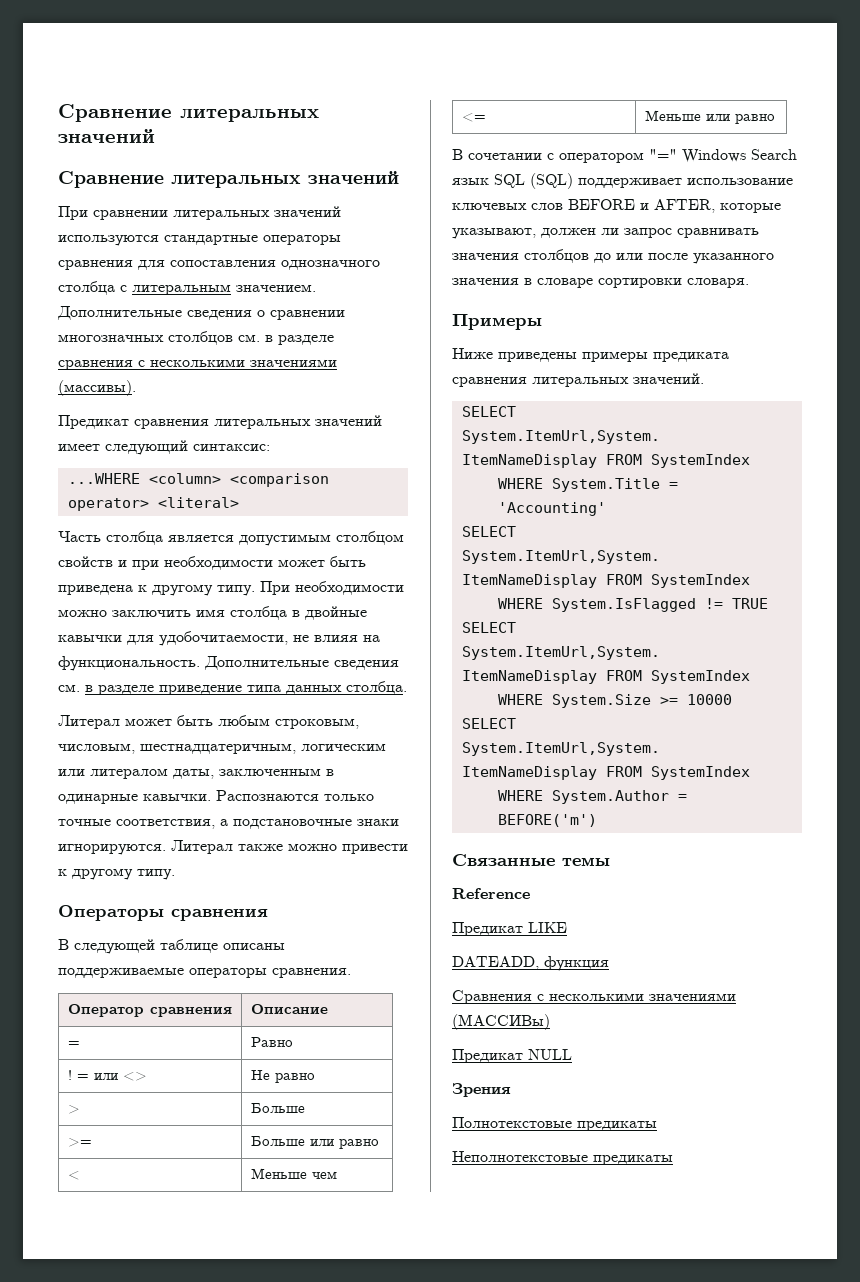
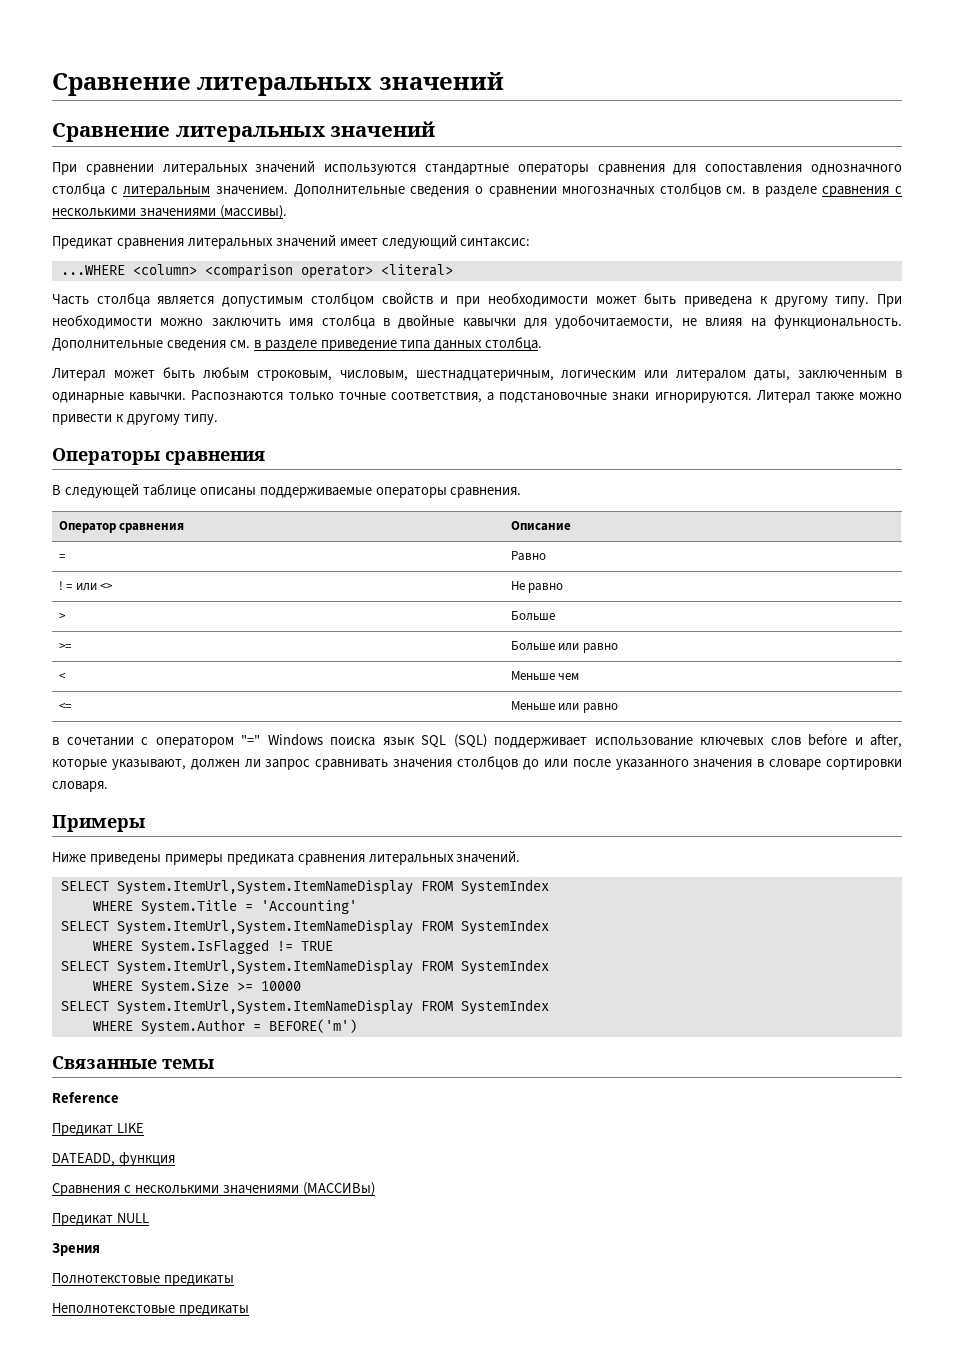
- В сочетании с оператором "=" Windows Search язык SQL (SQL) поддерживает использование ключевых слов BEFORE и AFTER, которые указывают, должен ли запрос сравнивать значения столбцов до или после указанного значения в словаре сортировки словаря.
+ в сочетании с оператором "=" Windows поиска язык SQL (SQL) поддерживает использование ключевых слов before и after, которые указывают, должен ли запрос сравнивать значения столбцов до или после указанного значения в словаре сортировки словаря.

